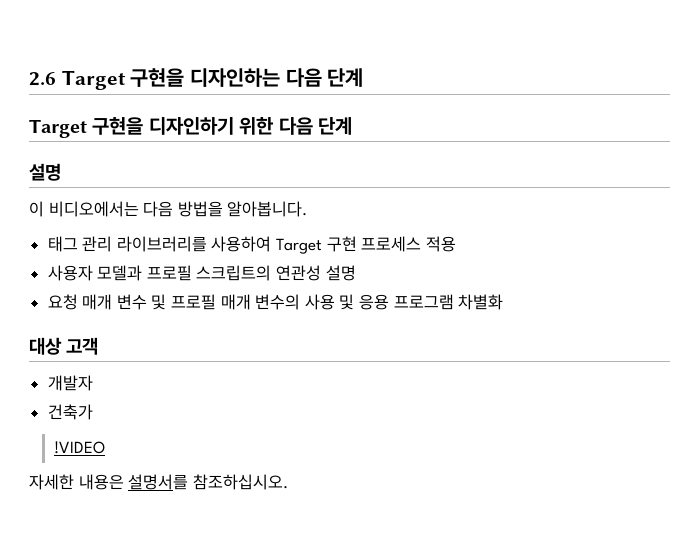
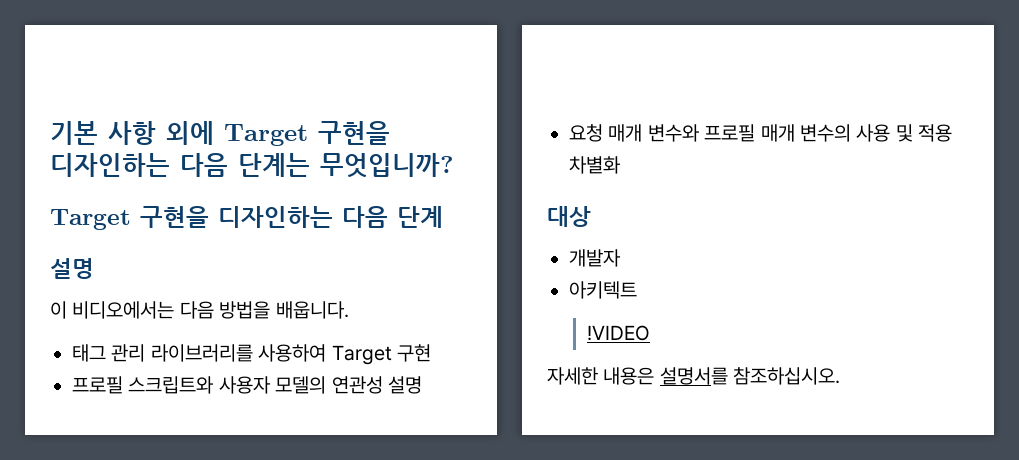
- 2.6 Target 구현을 디자인하는 다음 단계
- Target 구현을 디자인하기 위한 다음 단계
+ 기본 사항 외에 Target 구현을 디자인하는 다음 단계는 무엇입니까?
+ Target 구현을 디자인하는 다음 단계
- 이 비디오에서는 다음 방법을 알아봅니다.
+ 이 비디오에서는 다음 방법을 배웁니다.
- 태그 관리 라이브러리를 사용하여 Target 구현 프로세스 적용
- 사용자 모델과 프로필 스크립트의 연관성 설명
+ 태그 관리 라이브러리를 사용하여 Target 구현
+ 프로필 스크립트와 사용자 모델의 연관성 설명
- 요청 매개 변수 및 프로필 매개 변수의 사용 및 응용 프로그램 차별화
+ 요청 매개 변수와 프로필 매개 변수의 사용 및 적용 차별화
- 대상 고객
+ 대상
- 건축가
+ 아키텍트

